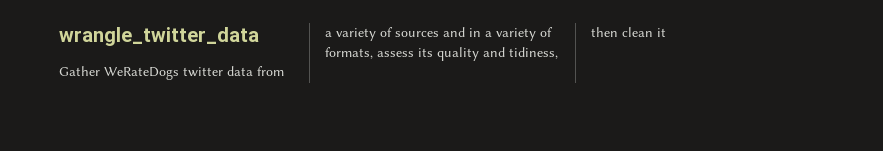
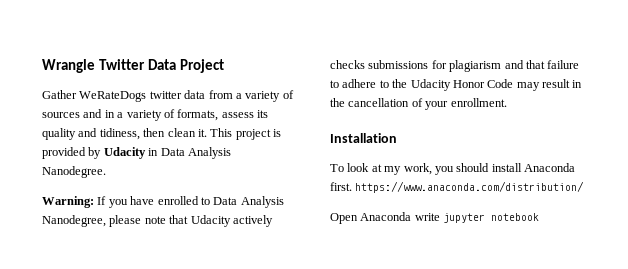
- wrangle_twitter_data
+ Wrangle Twitter Data Project
- Gather WeRateDogs twitter data from a variety of sources and in a variety of formats, assess its quality and tidiness, then clean it
+ Gather WeRateDogs twitter data from a variety of sources and in a variety of formats, assess its quality and tidiness, then clean it. This project is provided by Udacity in Data Analysis Nanodegree.
+ Warning: If you have enrolled to Data Analysis Nanodegree, please note that Udacity actively checks submissions for plagiarism and that failure to adhere to the Udacity Honor Code may result in the cancellation of your enrollment.
+ Installation
+ To look at my work, you should install Anaconda first. https://www.anaconda.com/distribution/
+ Open Anaconda write jupyter notebook

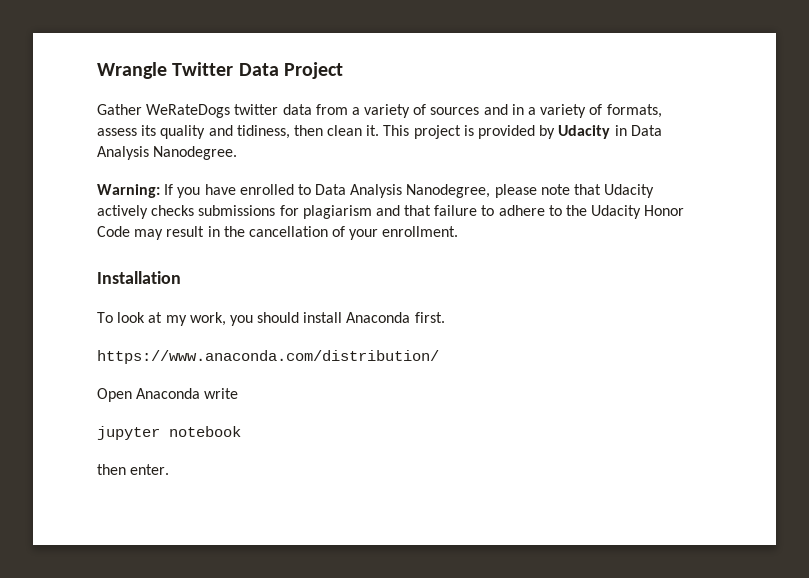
- To look at my work, you should install Anaconda first. https://www.anaconda.com/distribution/
+ To look at my work, you should install Anaconda first.
+ https://www.anaconda.com/distribution/
- Open Anaconda write jupyter notebook
+ Open Anaconda write
+ jupyter notebook
+ then enter.

